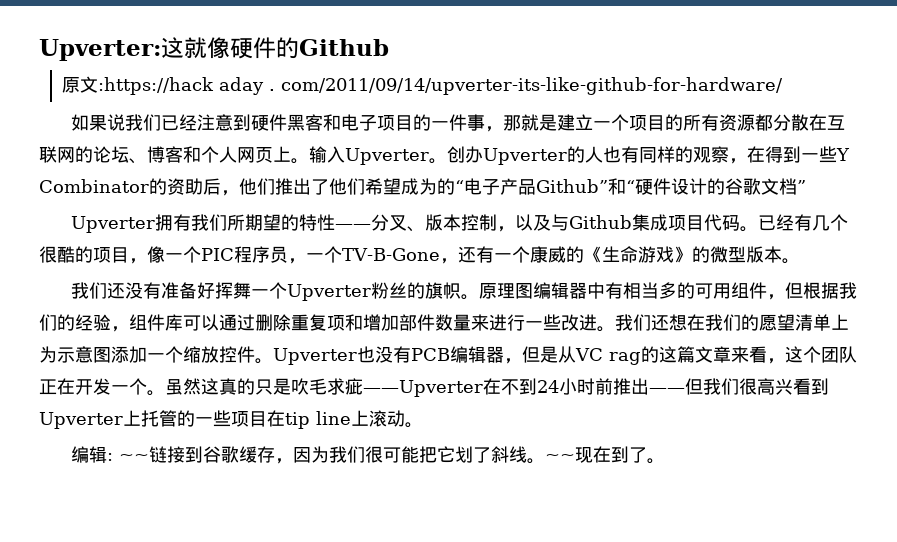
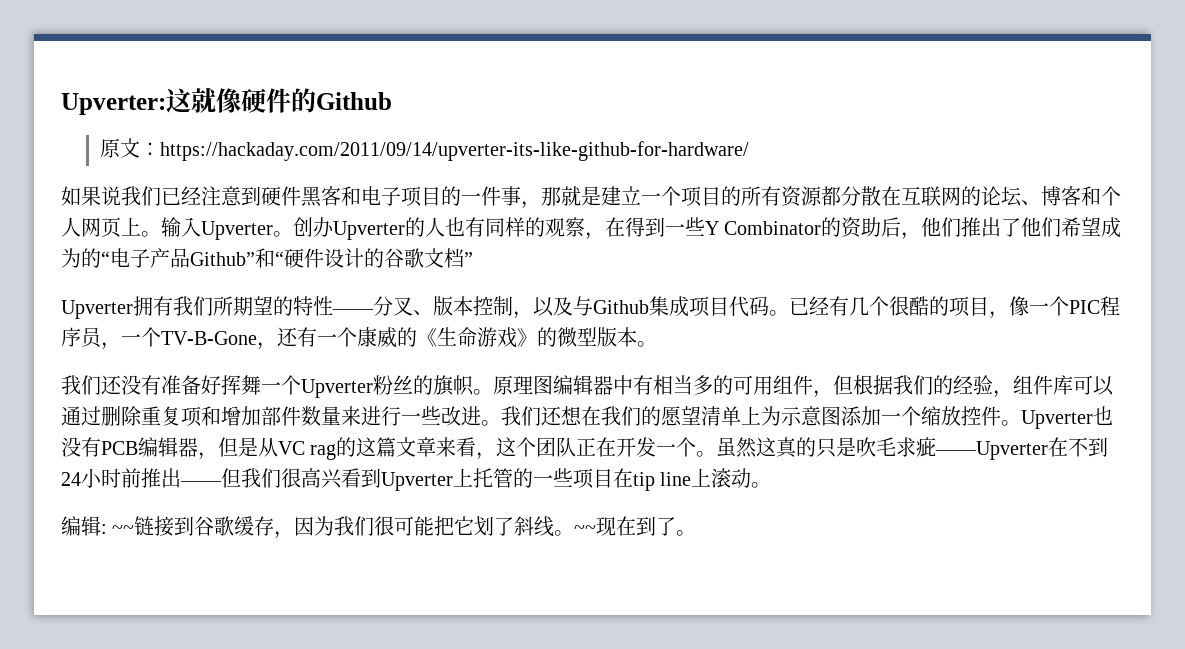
- 原文:https://hack aday . com/2011/09/14/upverter-its-like-github-for-hardware/
+ 原文：https://hackaday.com/2011/09/14/upverter-its-like-github-for-hardware/

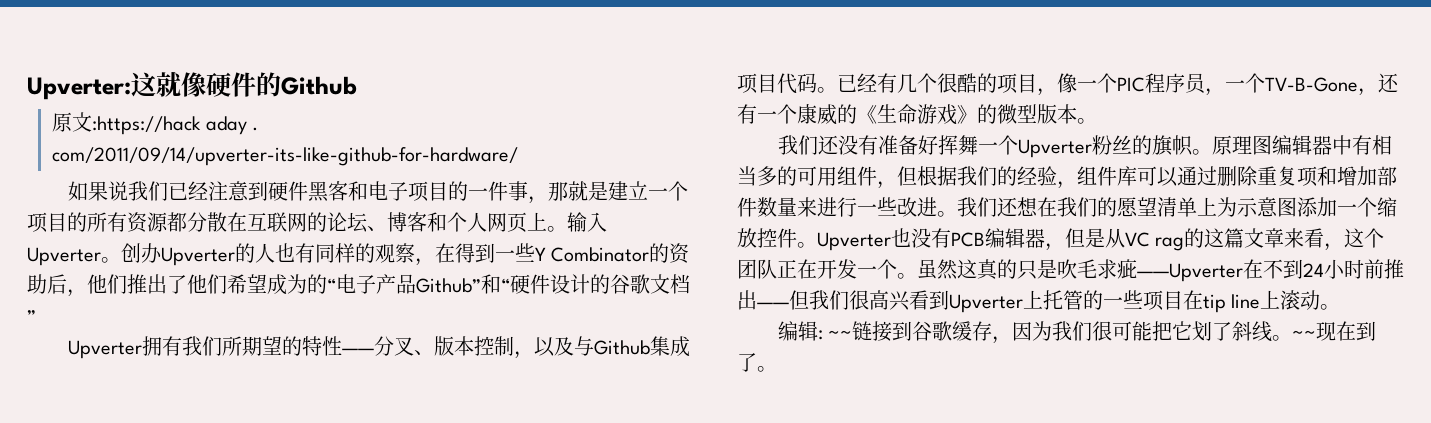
- 原文：https://hackaday.com/2011/09/14/upverter-its-like-github-for-hardware/
+ 原文:https://hack aday . com/2011/09/14/upverter-its-like-github-for-hardware/

